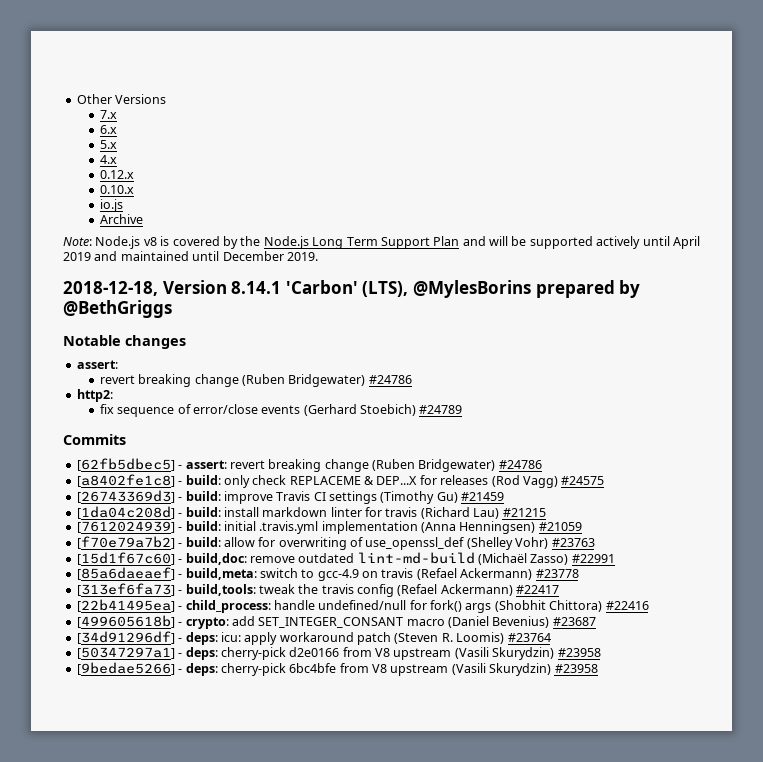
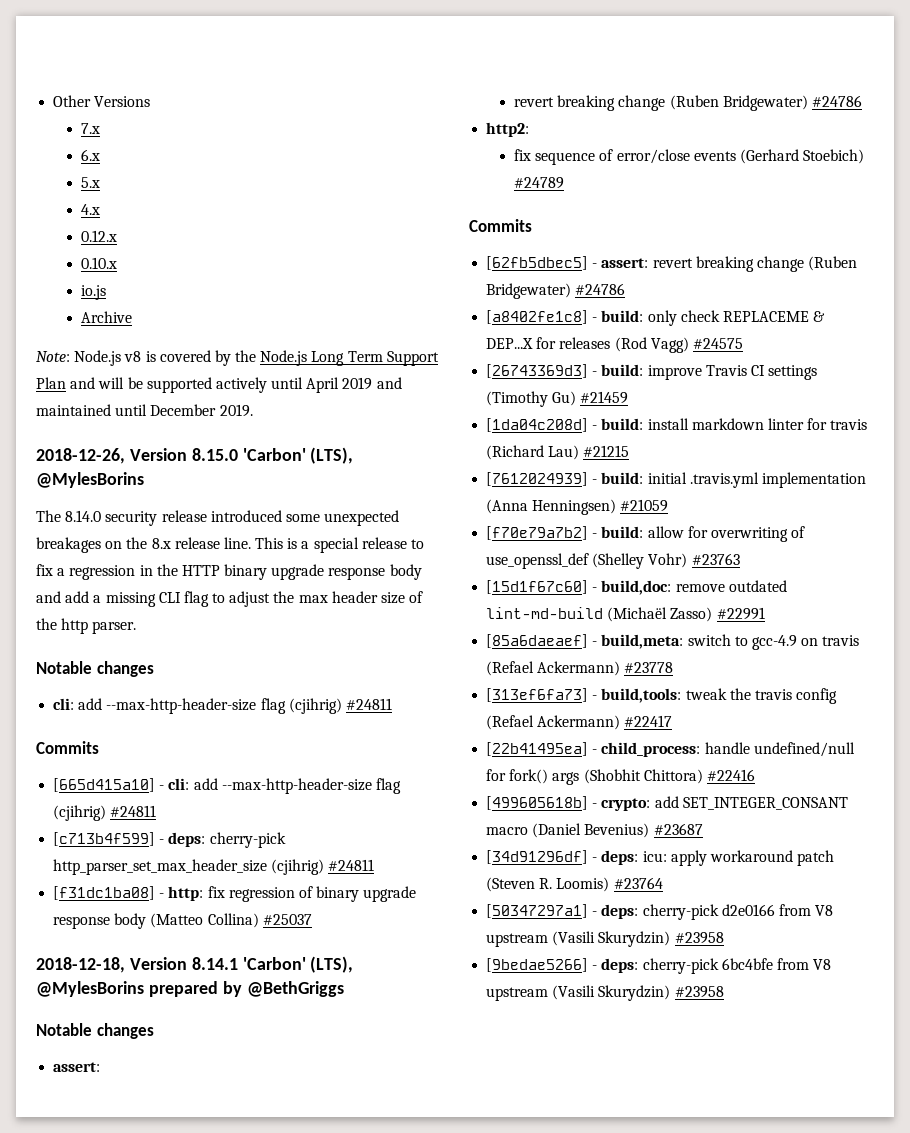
+ 2018-12-26, Version 8.15.0 'Carbon' (LTS), @MylesBorins
+ The 8.14.0 security release introduced some unexpected breakages on the 8.x release line. This is a special release to fix a regression in the HTTP binary upgrade response body and add a missing CLI flag to adjust the max header size of the http parser.
+ Notable changes
+ cli: add --max-http-header-size flag (cjihrig) #24811
+ Commits
+ [665d415a10] - cli: add --max-http-header-size flag (cjihrig) #24811
+ [c713b4f599] - deps: cherry-pick http_parser_set_max_header_size (cjihrig) #24811
+ [f31dc1ba08] - http: fix regression of binary upgrade response body (Matteo Collina) #25037

